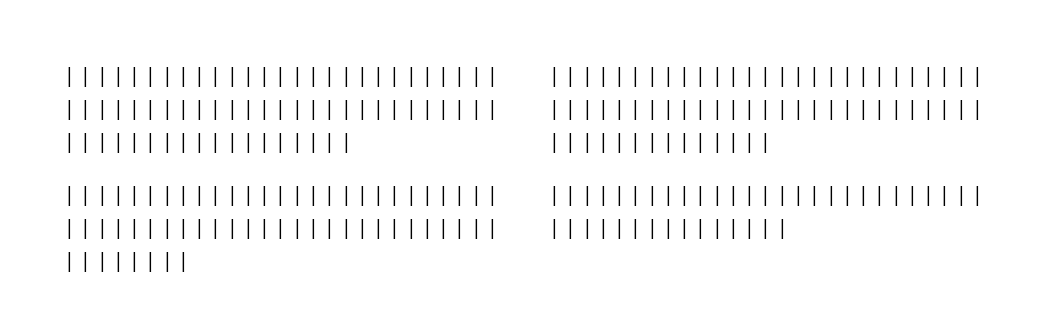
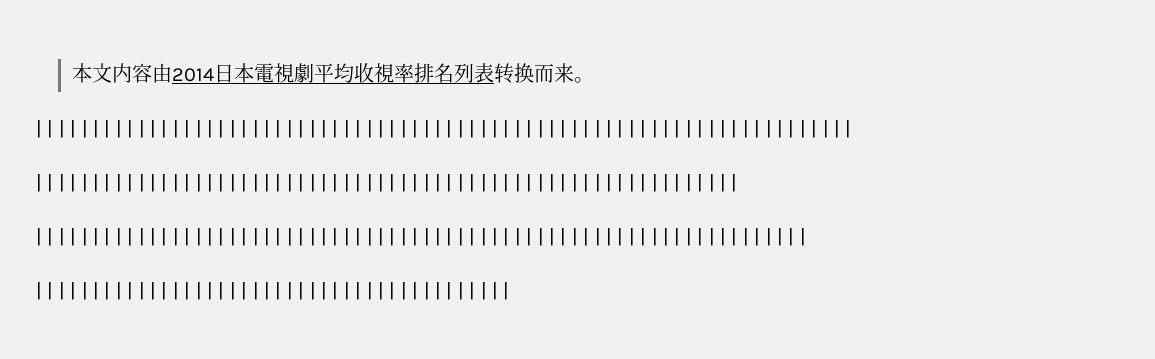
+ 本文内容由2014日本電視劇平均收視率排名列表转换而来。

